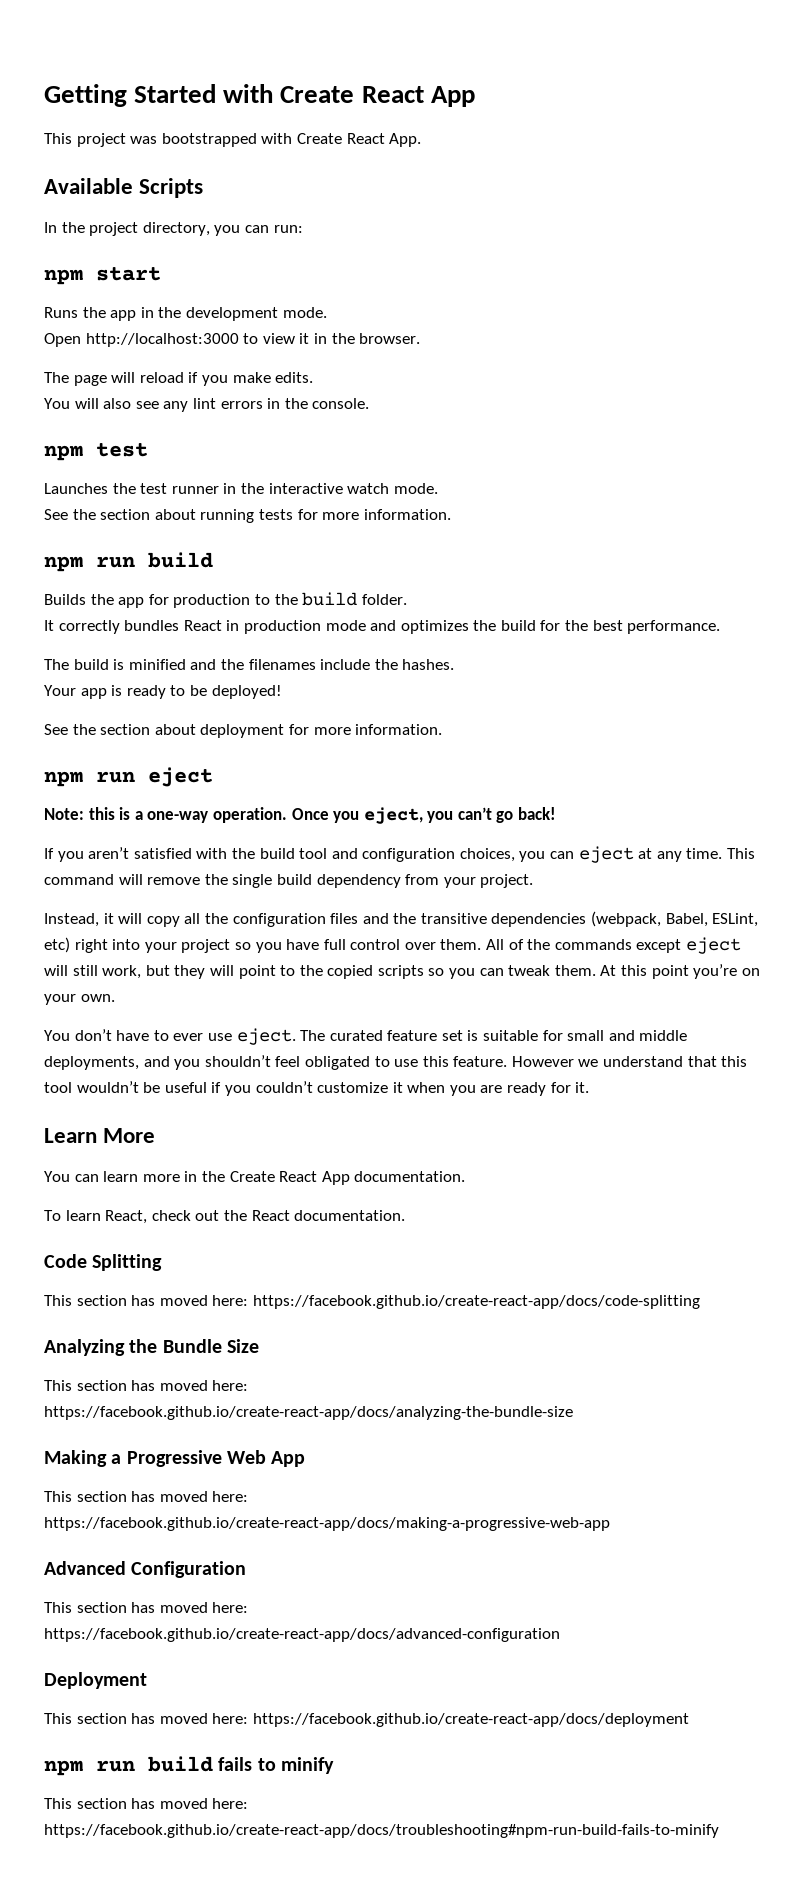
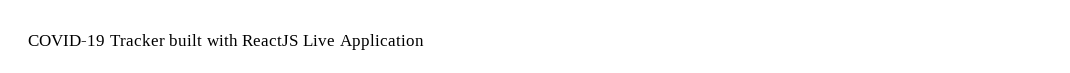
- Getting Started with Create React App
- This project was bootstrapped with Create React App.
- Available Scripts
- In the project directory, you can run:
- npm start
- Runs the app in the development mode.
- Open http://localhost:3000 to view it in the browser.
- The page will reload if you make edits.
- You will also see any lint errors in the console.
- npm test
- Launches the test runner in the interactive watch mode.
- See the section about running tests for more information.
- npm run build
- Builds the app for production to the build folder.
- It correctly bundles React in production mode and optimizes the build for the best performance.
- The build is minified and the filenames include the hashes.
- Your app is ready to be deployed!
- See the section about deployment for more information.
- npm run eject
- Note: this is a one-way operation. Once you eject, you can’t go back!
- If you aren’t satisfied with the build tool and configuration choices, you can eject at any time. This command will remove the single build dependency from your project.
- Instead, it will copy all the configuration files and the transitive dependencies (webpack, Babel, ESLint, etc) right into your project so you have full control over them. All of the commands except eject will still work, but they will point to the copied scripts so you can tweak them. At this point you’re on your own.
- You don’t have to ever use eject. The curated feature set is suitable for small and middle deployments, and you shouldn’t feel obligated to use this feature. However we understand that this tool wouldn’t be useful if you couldn’t customize it when you are ready for it.
- Learn More
- You can learn more in the Create React App documentation.
- To learn React, check out the React documentation.
- Code Splitting
- This section has moved here: https://facebook.github.io/create-react-app/docs/code-splitting
- Analyzing the Bundle Size
- This section has moved here: https://facebook.github.io/create-react-app/docs/analyzing-the-bundle-size
- Making a Progressive Web App
- This section has moved here: https://facebook.github.io/create-react-app/docs/making-a-progressive-web-app
- Advanced Configuration
- This section has moved here: https://facebook.github.io/create-react-app/docs/advanced-configuration
- Deployment
- This section has moved here: https://facebook.github.io/create-react-app/docs/deployment
- npm run build fails to minify
- This section has moved here: https://facebook.github.io/create-react-app/docs/troubleshooting#npm-run-build-fails-to-minify
+ COVID-19 Tracker built with ReactJS Live Application

